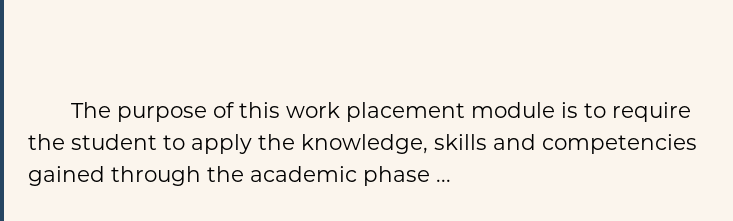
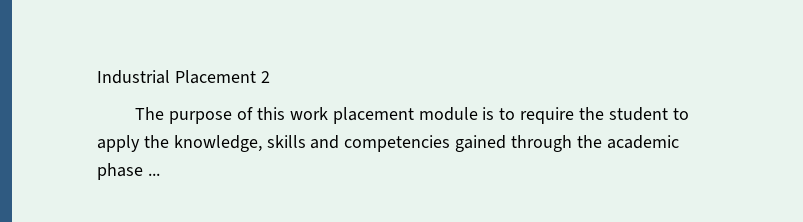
+ Industrial Placement 2

